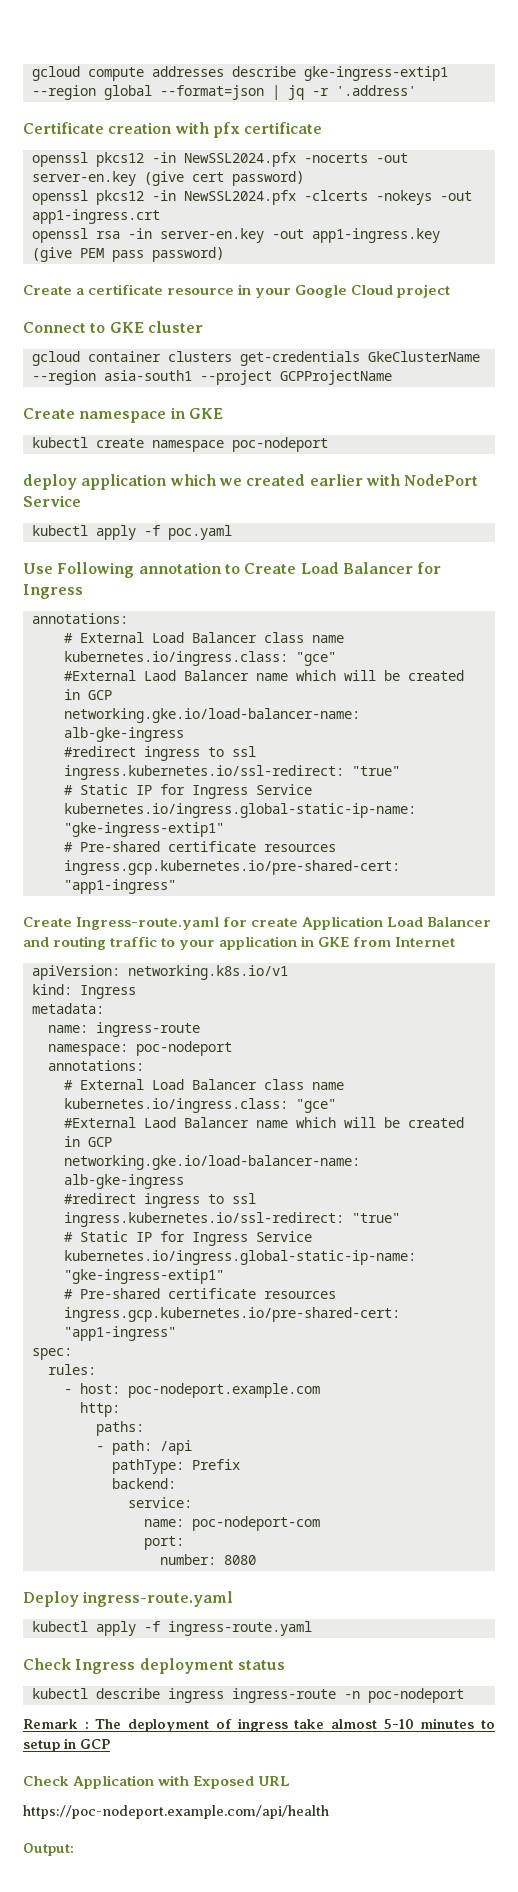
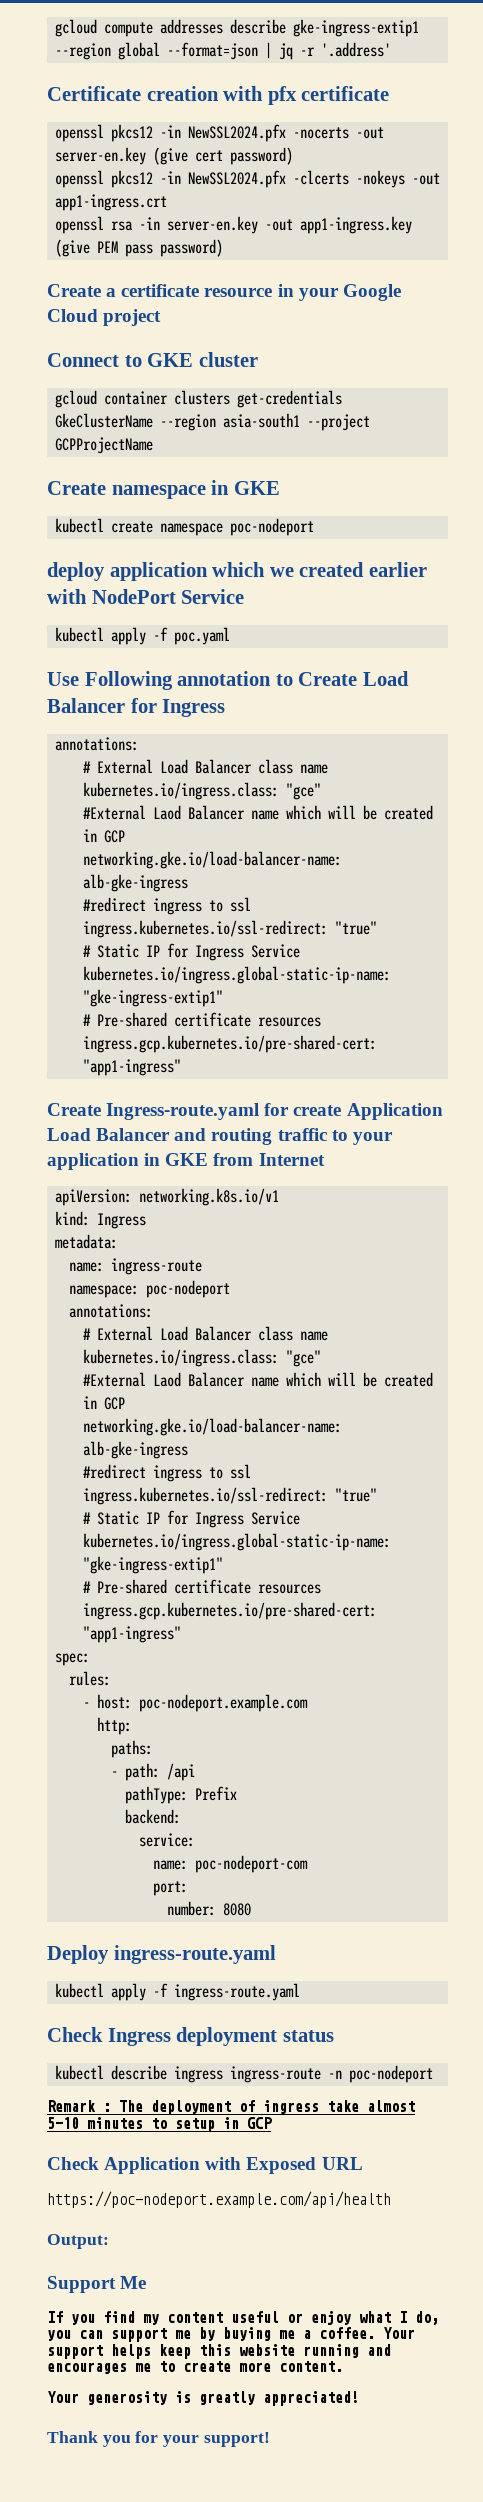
+ Support Me
+ If you find my content useful or enjoy what I do, you can support me by buying me a coffee. Your support helps keep this website running and encourages me to create more content.
+ Your generosity is greatly appreciated!
+ Thank you for your support!

